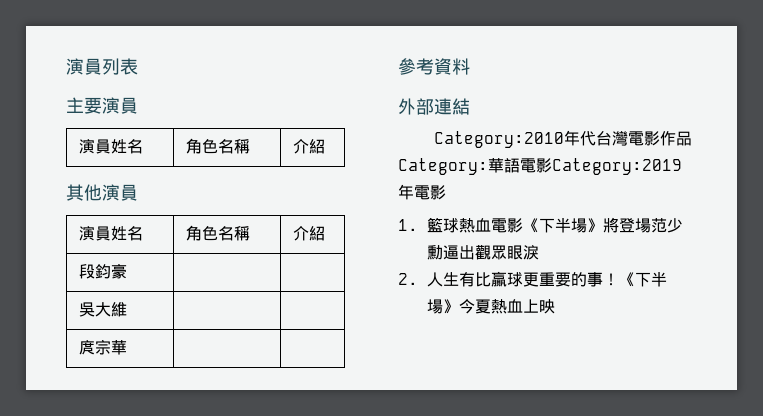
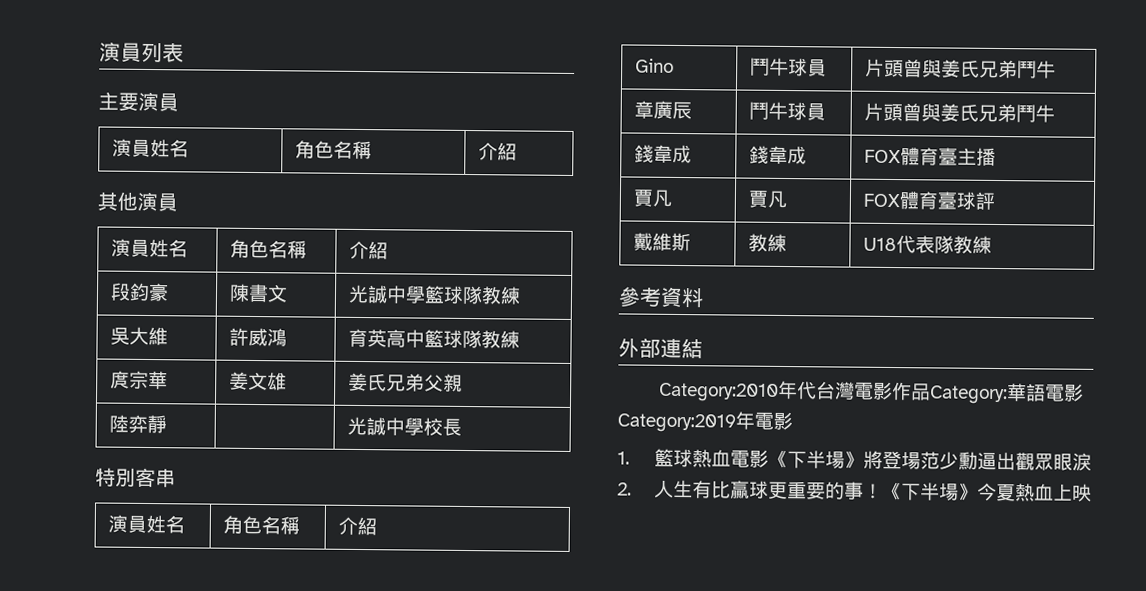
- 段鈞豪 | |
- 吳大維 | |
- 庹宗華 | |
+ 段鈞豪 | 陳書文 | 光誠中學籃球隊教練
+ 吳大維 | 許威鴻 | 育英高中籃球隊教練
+ 庹宗華 | 姜文雄 | 姜氏兄弟父親
+ 陸弈靜 | | 光誠中學校長
+ 特別客串
+ 演員姓名 | 角色名稱 | 介紹
+ Gino | 鬥牛球員 | 片頭曾與姜氏兄弟鬥牛
+ 章廣辰 | 鬥牛球員 | 片頭曾與姜氏兄弟鬥牛
+ 錢韋成 | 錢韋成 | FOX體育臺主播
+ 賈凡 | 賈凡 | FOX體育臺球評
+ 戴維斯 | 教練 | U18代表隊教練

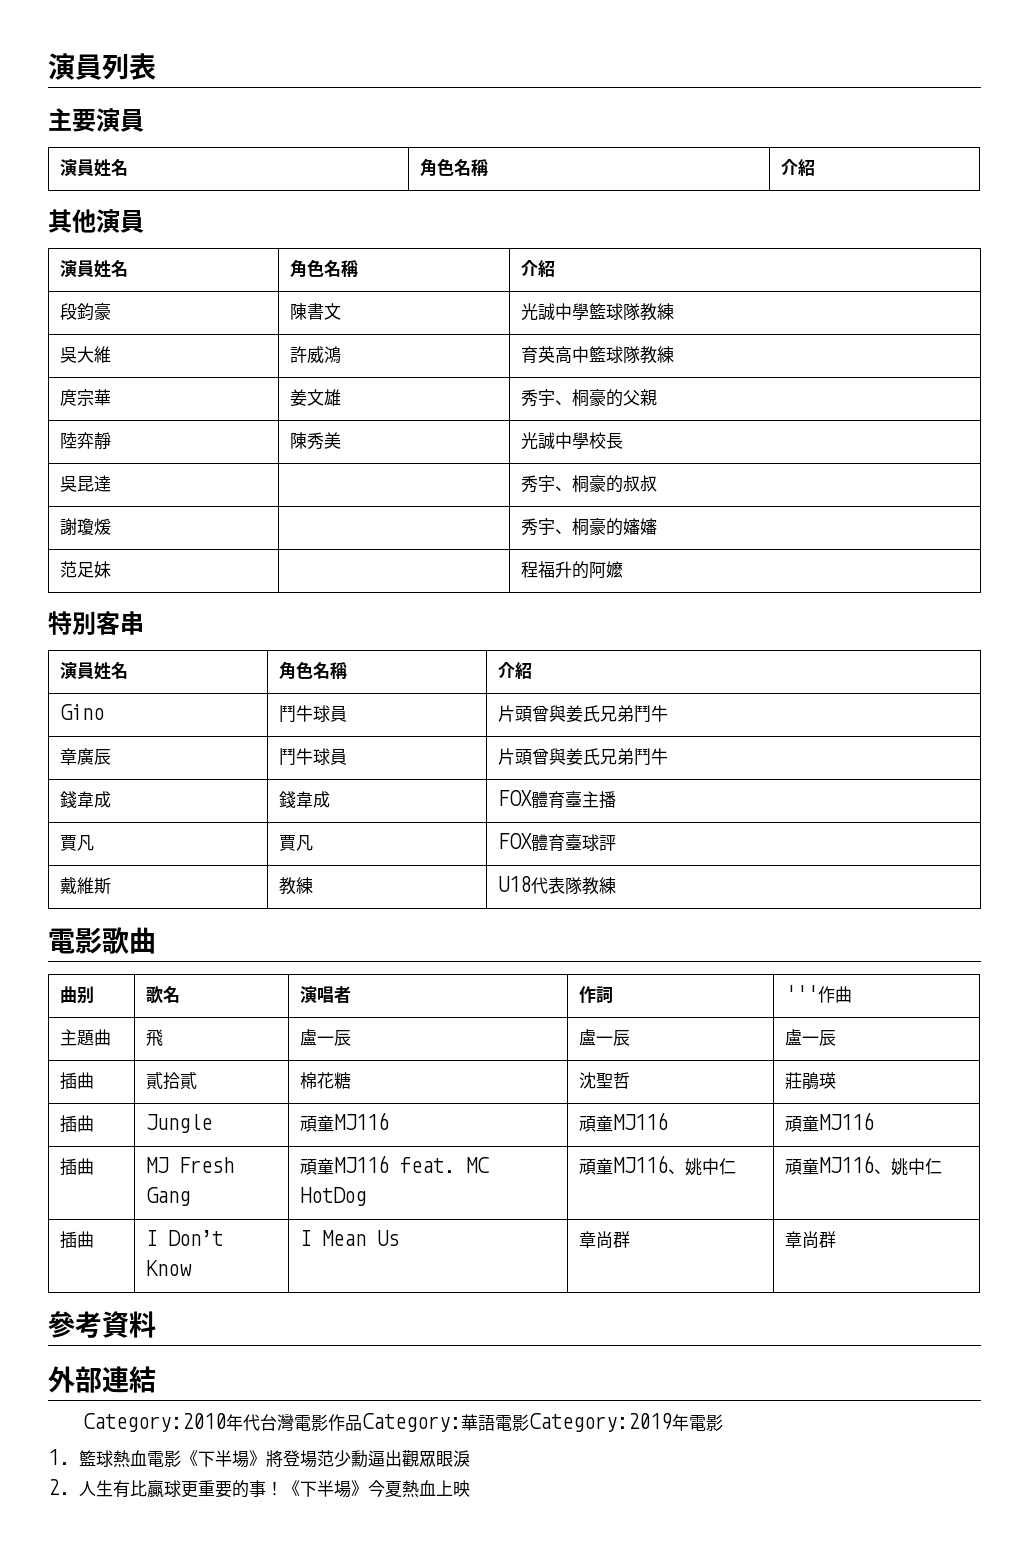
- 庹宗華 | 姜文雄 | 姜氏兄弟父親
+ 庹宗華 | 姜文雄 | 秀宇、桐豪的父親
- 陸弈靜 | | 光誠中學校長
+ 陸弈靜 | 陳秀美 | 光誠中學校長
+ 吳昆達 | | 秀宇、桐豪的叔叔
+ 謝瓊煖 | | 秀宇、桐豪的嬸嬸
+ 范足妹 | | 程福升的阿嬤
+ 電影歌曲
+ 曲别 | 歌名 | 演唱者 | 作詞 | '''作曲
+ 主題曲 | 飛 | 盧一辰 | 盧一辰 | 盧一辰
+ 插曲 | 貳拾貳 | 棉花糖 | 沈聖哲 | 莊鵑瑛
+ 插曲 | Jungle | 頑童MJ116 | 頑童MJ116 | 頑童MJ116
+ 插曲 | MJ Fresh Gang | 頑童MJ116 feat. MC HotDog | 頑童MJ116、姚中仁 | 頑童MJ116、姚中仁
+ 插曲 | I Don’t Know | I Mean Us | 章尚群 | 章尚群

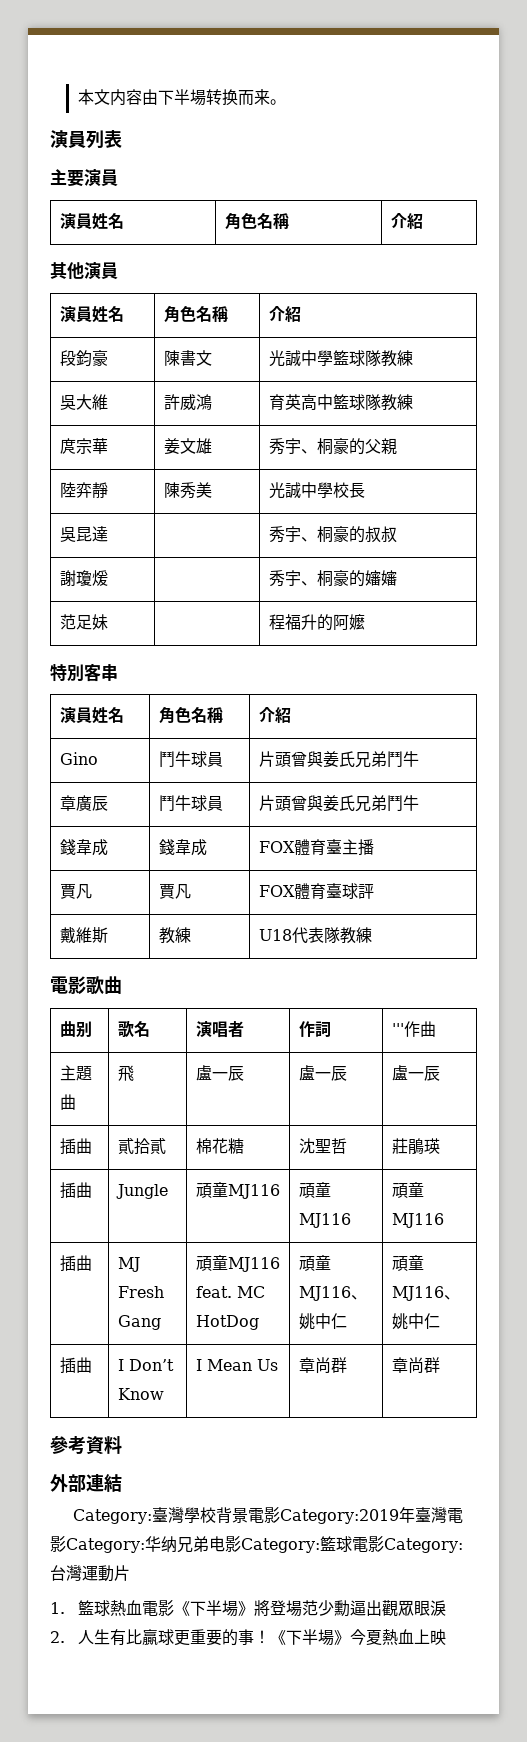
+ 本文内容由下半場转换而来。
- Category:2010年代台灣電影作品Category:華語電影Category:2019年電影
+ Category:臺灣學校背景電影Category:2019年臺灣電影Category:华纳兄弟电影Category:籃球電影Category:台灣運動片

